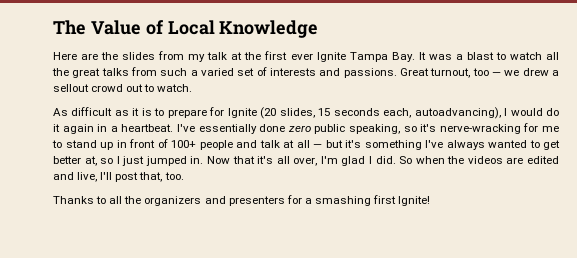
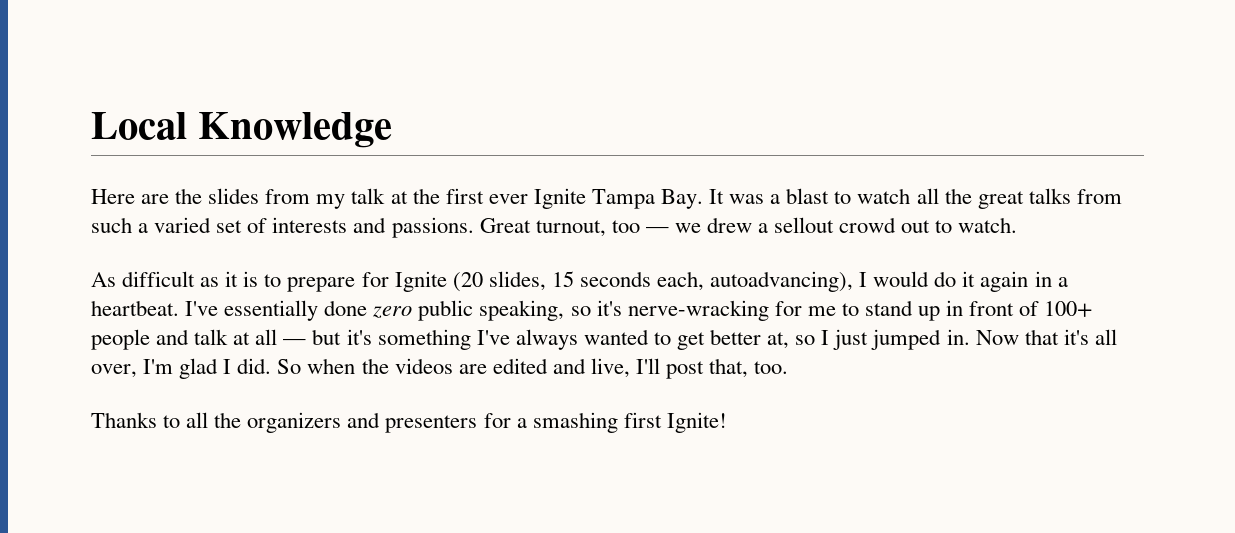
- The Value of Local Knowledge
+ Local Knowledge

